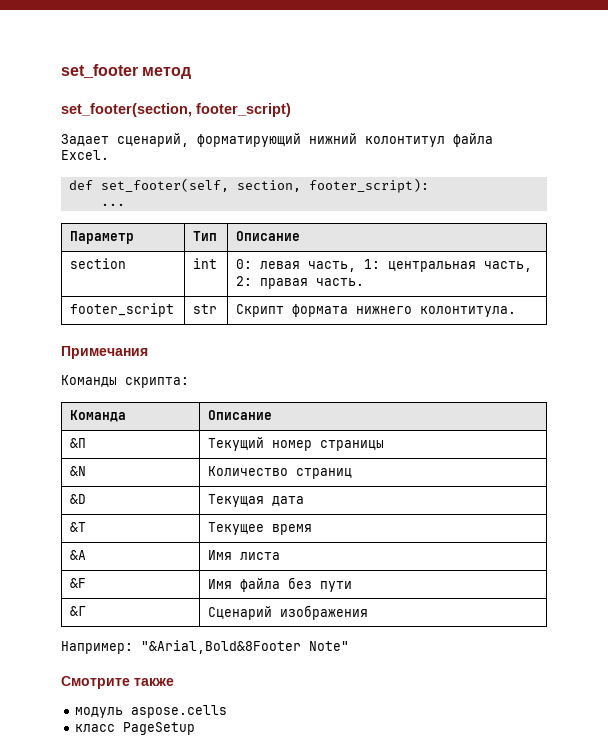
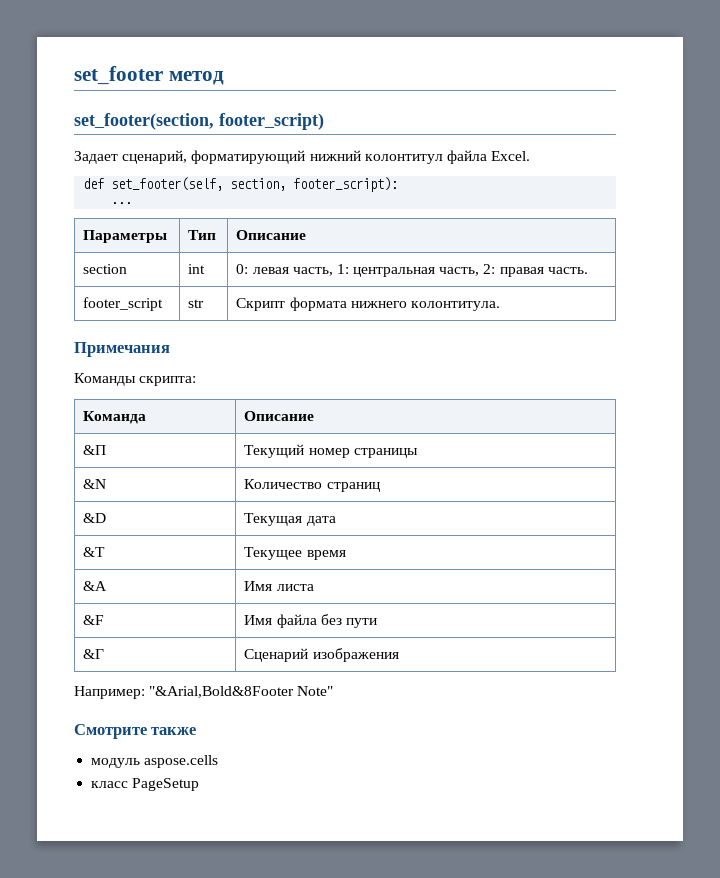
- Параметр | Тип | Описание
+ Параметры | Тип | Описание

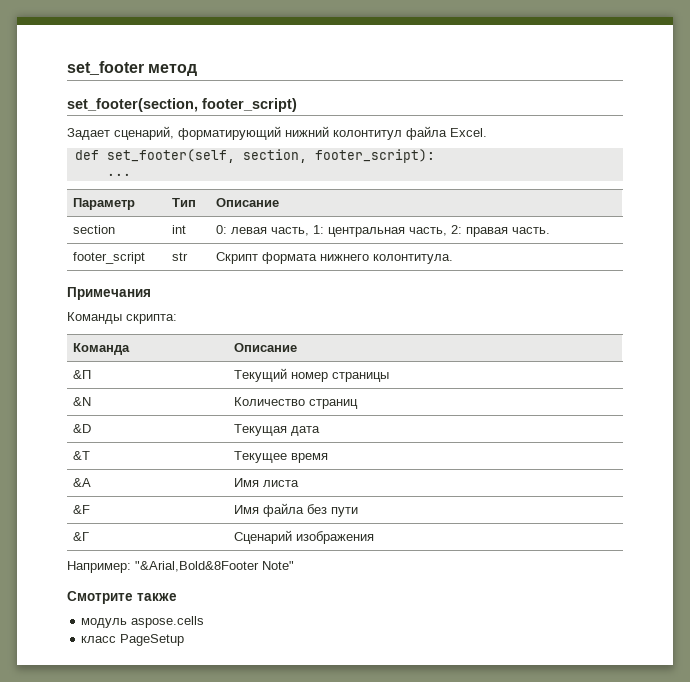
- Параметры | Тип | Описание
+ Параметр | Тип | Описание

